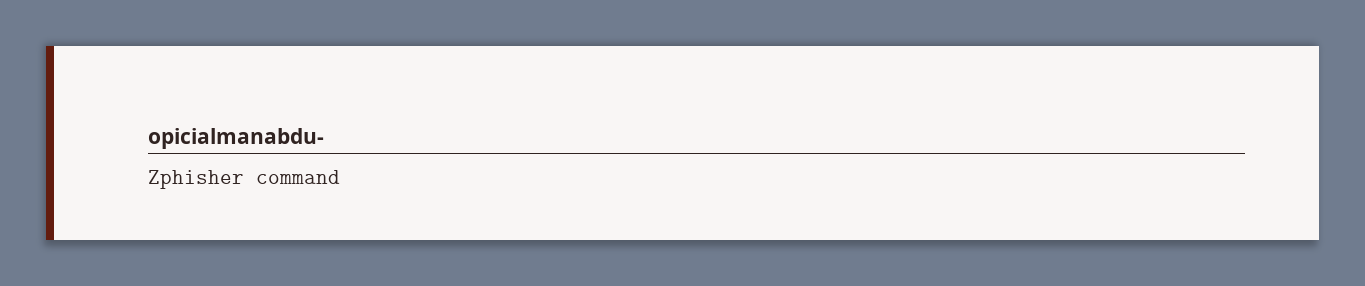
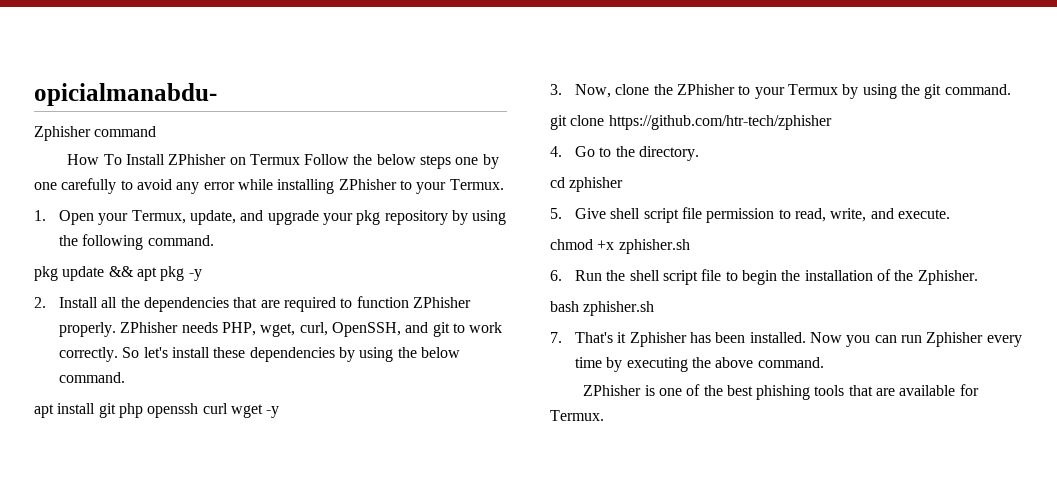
+ How To Install ZPhisher on Termux Follow the below steps one by one carefully to avoid any error while installing ZPhisher to your Termux.
+ 1. Open your Termux, update, and upgrade your pkg repository by using the following command.
+ pkg update && apt pkg -y
+ 2. Install all the dependencies that are required to function ZPhisher properly. ZPhisher needs PHP, wget, curl, OpenSSH, and git to work correctly. So let's install these dependencies by using the below command.
+ apt install git php openssh curl wget -y
+ 3. Now, clone the ZPhisher to your Termux by using the git command.
+ git clone https://github.com/htr-tech/zphisher
+ 4. Go to the directory.
+ cd zphisher
+ 5. Give shell script file permission to read, write, and execute.
+ chmod +x zphisher.sh
+ 6. Run the shell script file to begin the installation of the Zphisher.
+ bash zphisher.sh
+ 7. That's it Zphisher has been installed. Now you can run Zphisher every time by executing the above command.
+ ZPhisher is one of the best phishing tools that are available for Termux.

